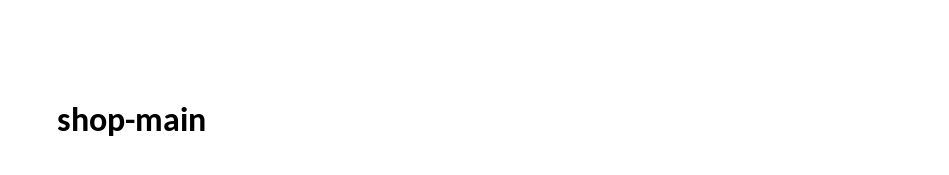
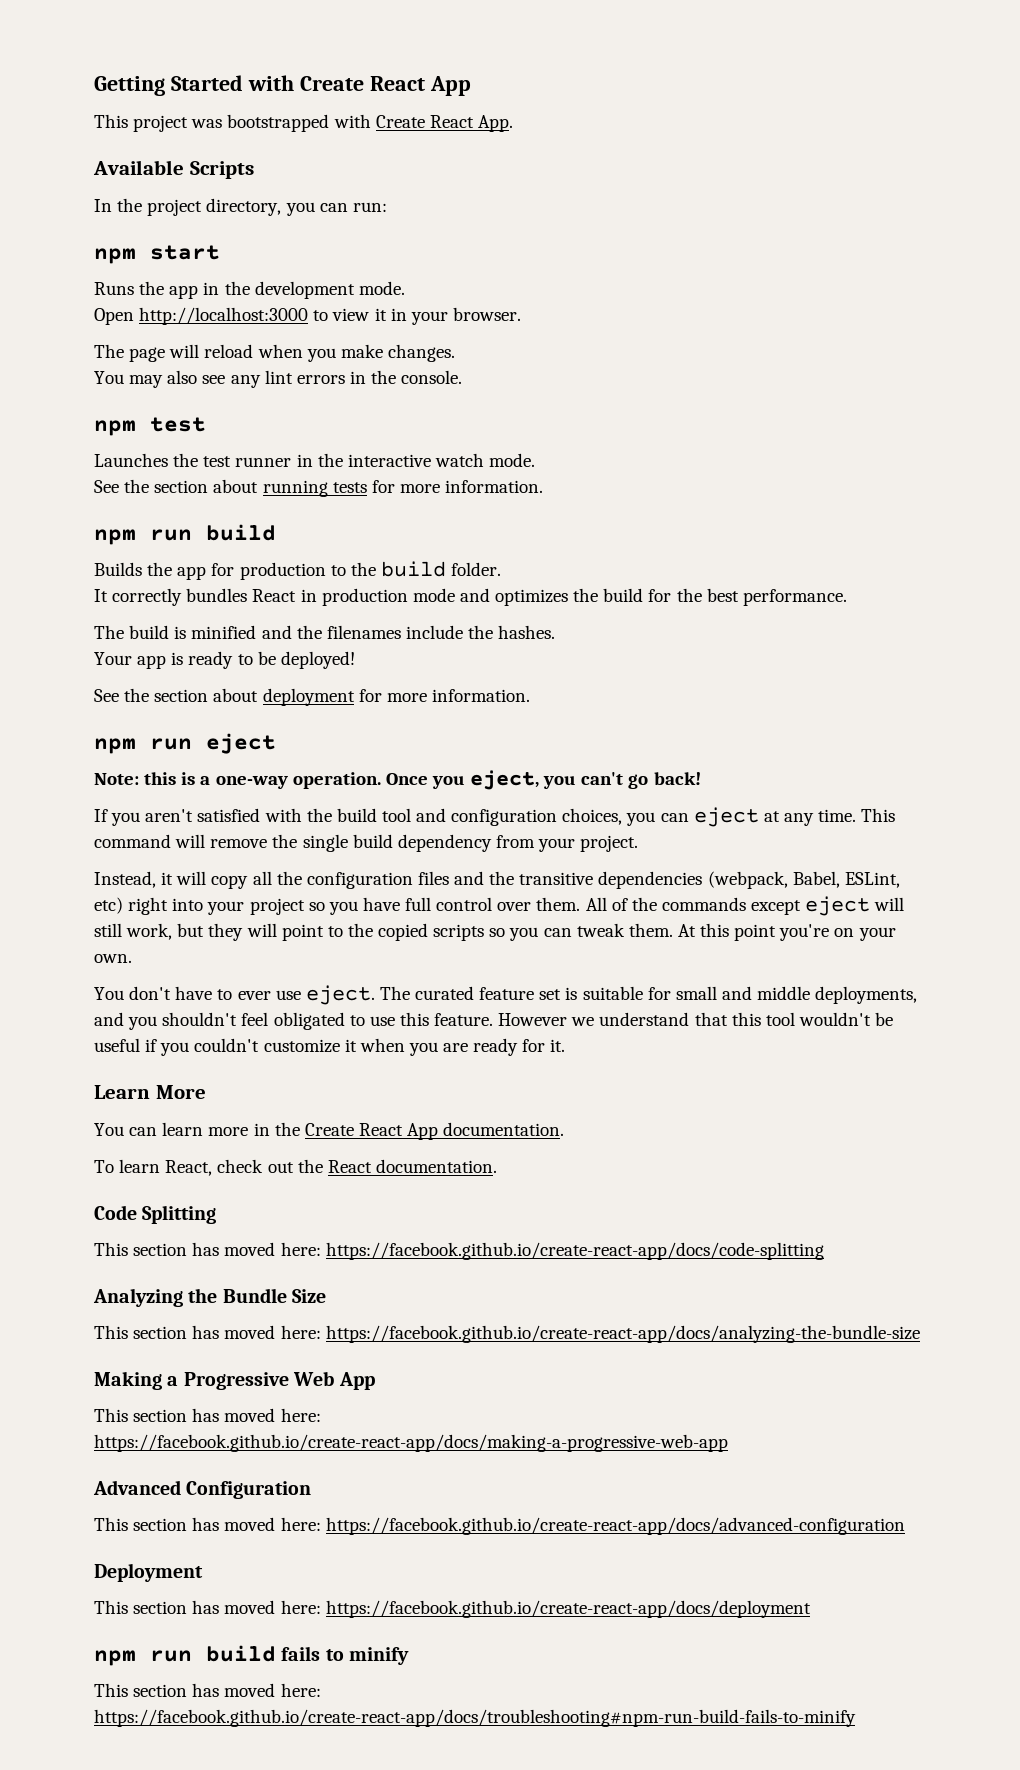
- shop-main
+ Getting Started with Create React App
+ This project was bootstrapped with Create React App.
+ Available Scripts
+ In the project directory, you can run:
+ npm start
+ Runs the app in the development mode.
+ Open http://localhost:3000 to view it in your browser.
+ The page will reload when you make changes.
+ You may also see any lint errors in the console.
+ npm test
+ Launches the test runner in the interactive watch mode.
+ See the section about running tests for more information.
+ npm run build
+ Builds the app for production to the build folder.
+ It correctly bundles React in production mode and optimizes the build for the best performance.
+ The build is minified and the filenames include the hashes.
+ Your app is ready to be deployed!
+ See the section about deployment for more information.
+ npm run eject
+ Note: this is a one-way operation. Once you eject, you can't go back!
+ If you aren't satisfied with the build tool and configuration choices, you can eject at any time. This command will remove the single build dependency from your project.
+ Instead, it will copy all the configuration files and the transitive dependencies (webpack, Babel, ESLint, etc) right into your project so you have full control over them. All of the commands except eject will still work, but they will point to the copied scripts so you can tweak them. At this point you're on your own.
+ You don't have to ever use eject. The curated feature set is suitable for small and middle deployments, and you shouldn't feel obligated to use this feature. However we understand that this tool wouldn't be useful if you couldn't customize it when you are ready for it.
+ Learn More
+ You can learn more in the Create React App documentation.
+ To learn React, check out the React documentation.
+ Code Splitting
+ This section has moved here: https://facebook.github.io/create-react-app/docs/code-splitting
+ Analyzing the Bundle Size
+ This section has moved here: https://facebook.github.io/create-react-app/docs/analyzing-the-bundle-size
+ Making a Progressive Web App
+ This section has moved here: https://facebook.github.io/create-react-app/docs/making-a-progressive-web-app
+ Advanced Configuration
+ This section has moved here: https://facebook.github.io/create-react-app/docs/advanced-configuration
+ Deployment
+ This section has moved here: https://facebook.github.io/create-react-app/docs/deployment
+ npm run build fails to minify
+ This section has moved here: https://facebook.github.io/create-react-app/docs/troubleshooting#npm-run-build-fails-to-minify

